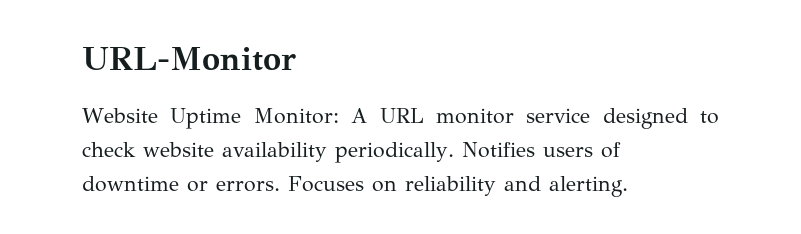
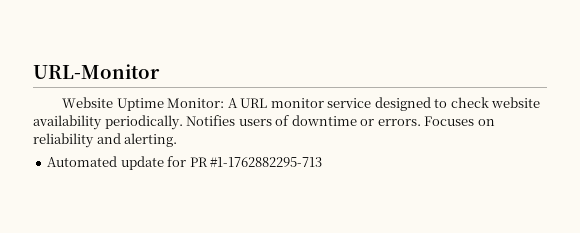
+ Automated update for PR #1-1762882295-713

